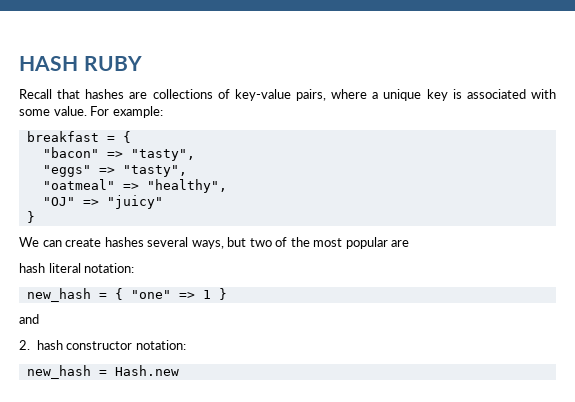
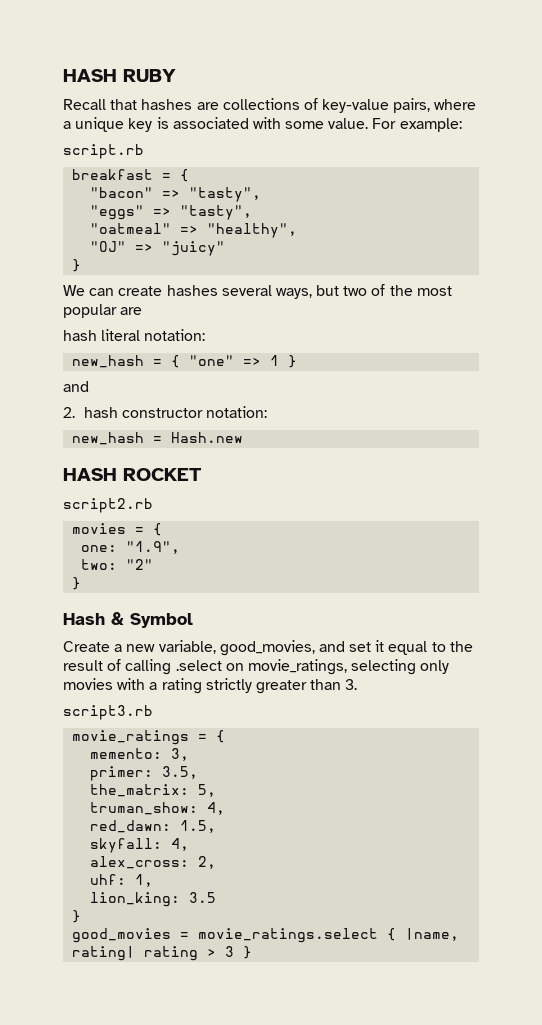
+ script.rb
+ HASH ROCKET
+ script2.rb
+ movies = {
+ one: "1.9",
+ two: "2"
+ }
+ Hash & Symbol
+ Create a new variable, good_movies, and set it equal to the result of calling .select on movie_ratings, selecting only movies with a rating strictly greater than 3.
+ script3.rb
+ movie_ratings = {
+ memento: 3,
+ primer: 3.5,
+ the_matrix: 5,
+ truman_show: 4,
+ red_dawn: 1.5,
+ skyfall: 4,
+ alex_cross: 2,
+ uhf: 1,
+ lion_king: 3.5
+ }
+ good_movies = movie_ratings.select { |name, rating| rating > 3 }

